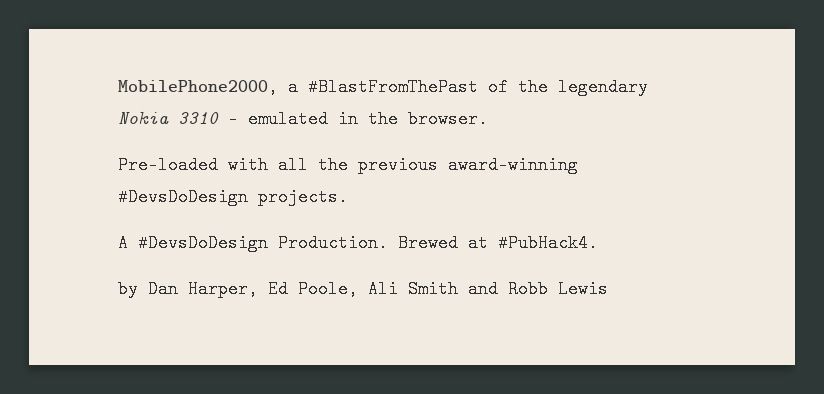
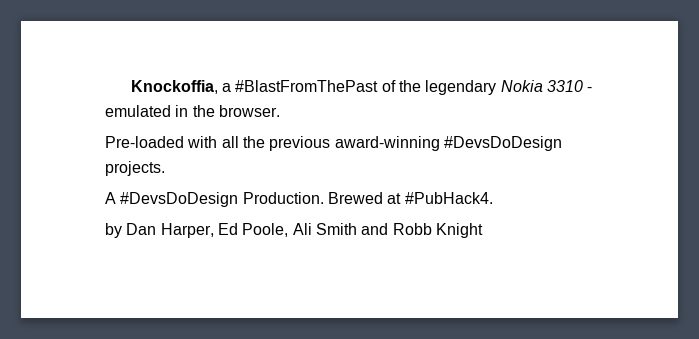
- MobilePhone2000, a #BlastFromThePast of the legendary Nokia 3310 - emulated in the browser.
+ Knockoffia, a #BlastFromThePast of the legendary Nokia 3310 - emulated in the browser.
- by Dan Harper, Ed Poole, Ali Smith and Robb Lewis
+ by Dan Harper, Ed Poole, Ali Smith and Robb Knight

